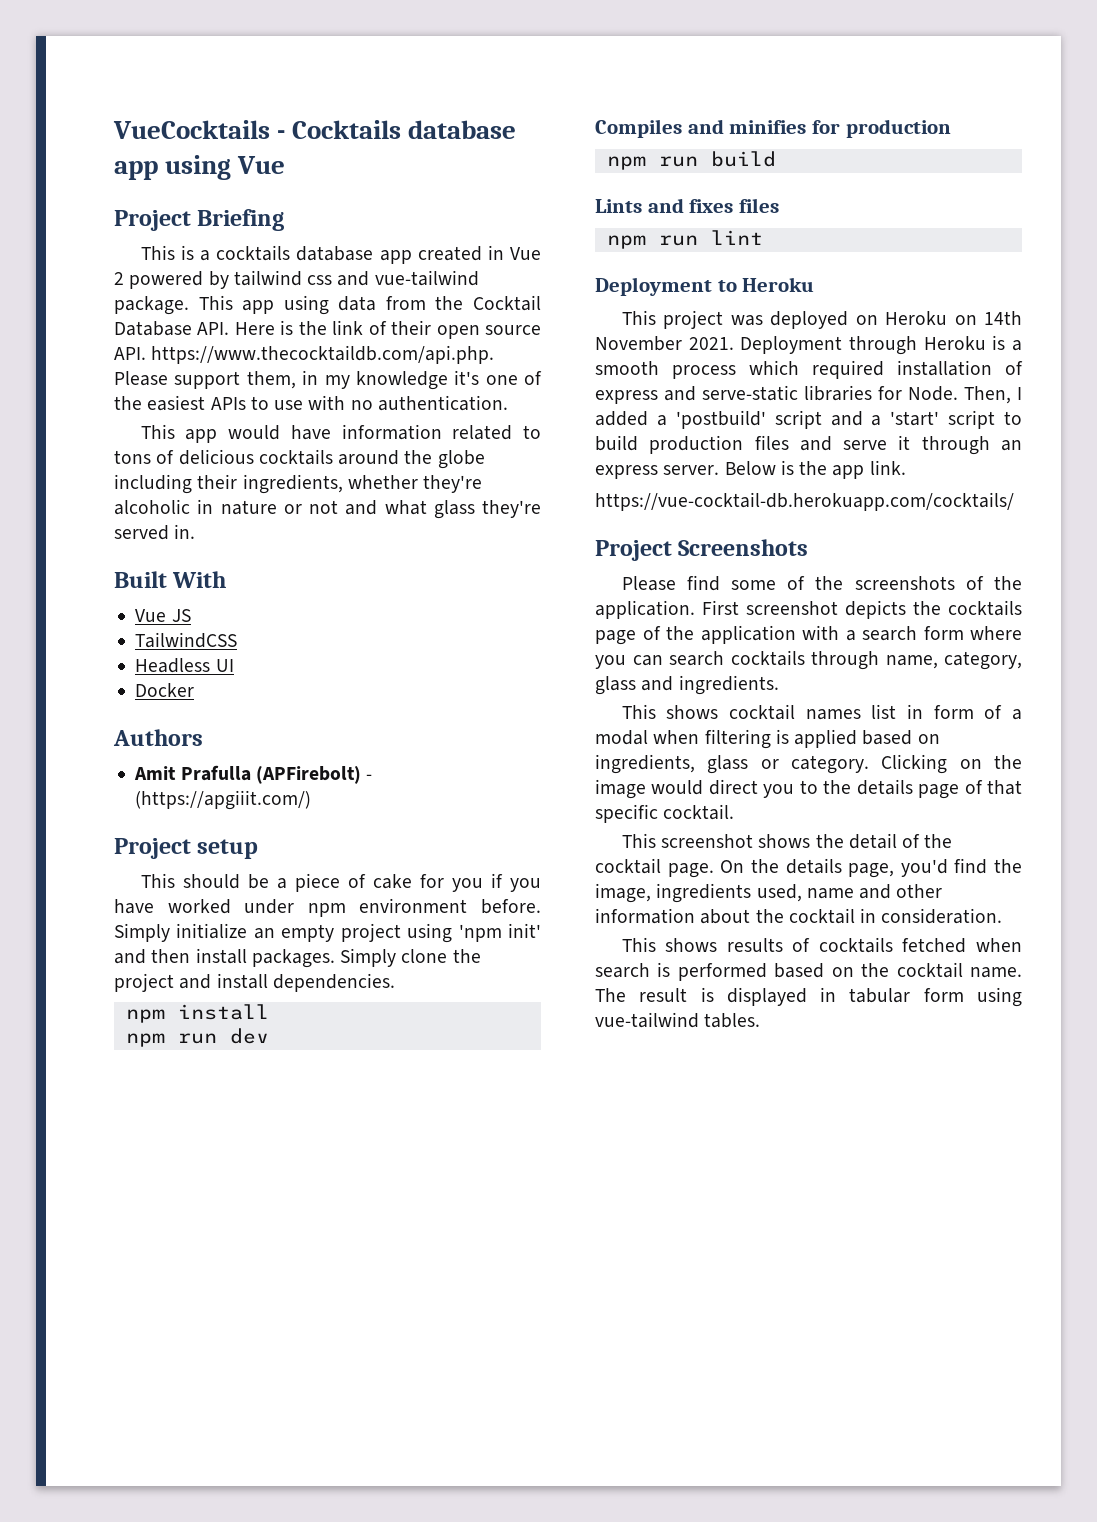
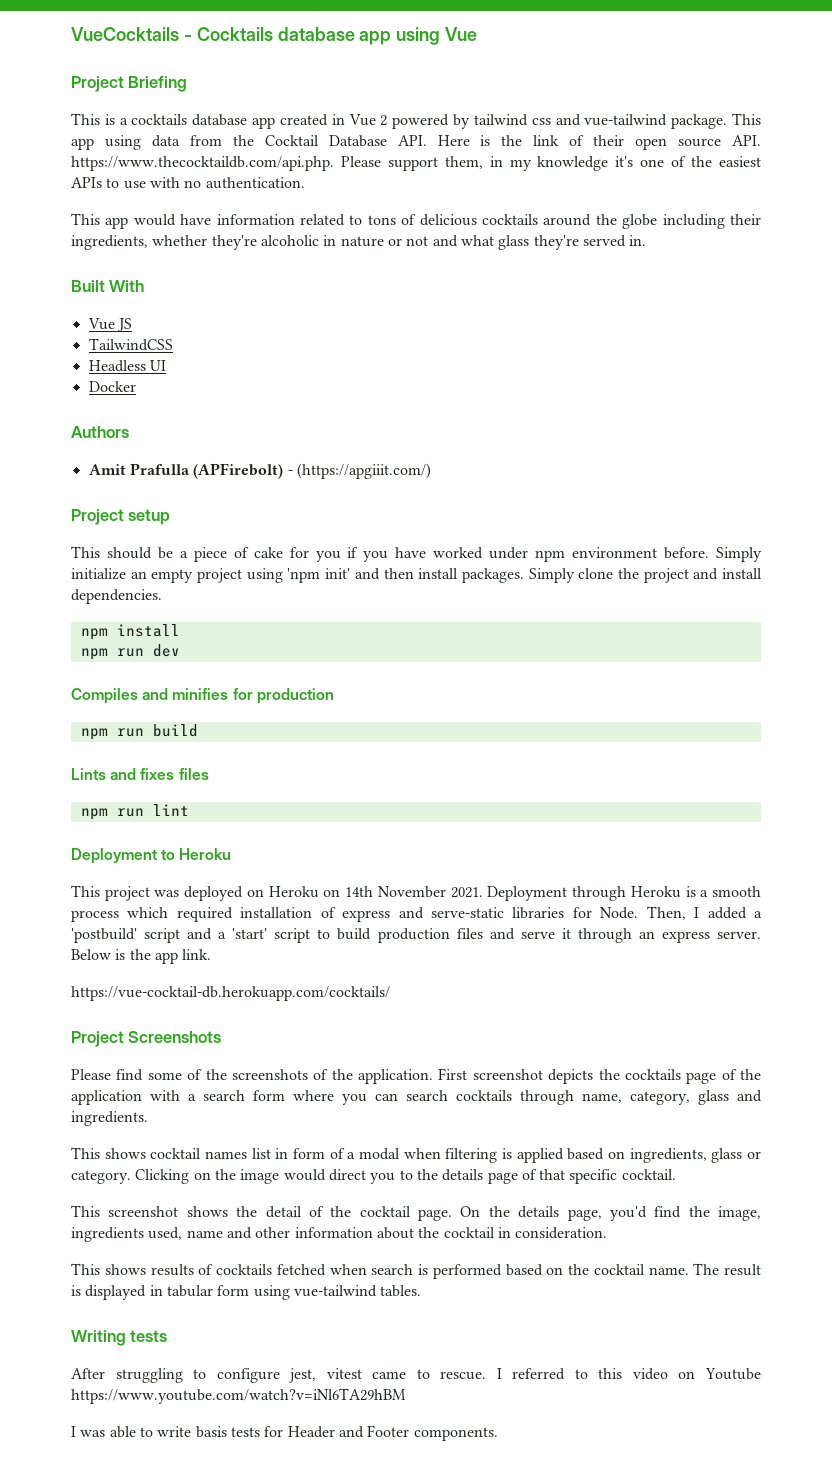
+ Writing tests
+ After struggling to configure jest, vitest came to rescue. I referred to this video on Youtube https://www.youtube.com/watch?v=iNl6TA29hBM
+ I was able to write basis tests for Header and Footer components.

